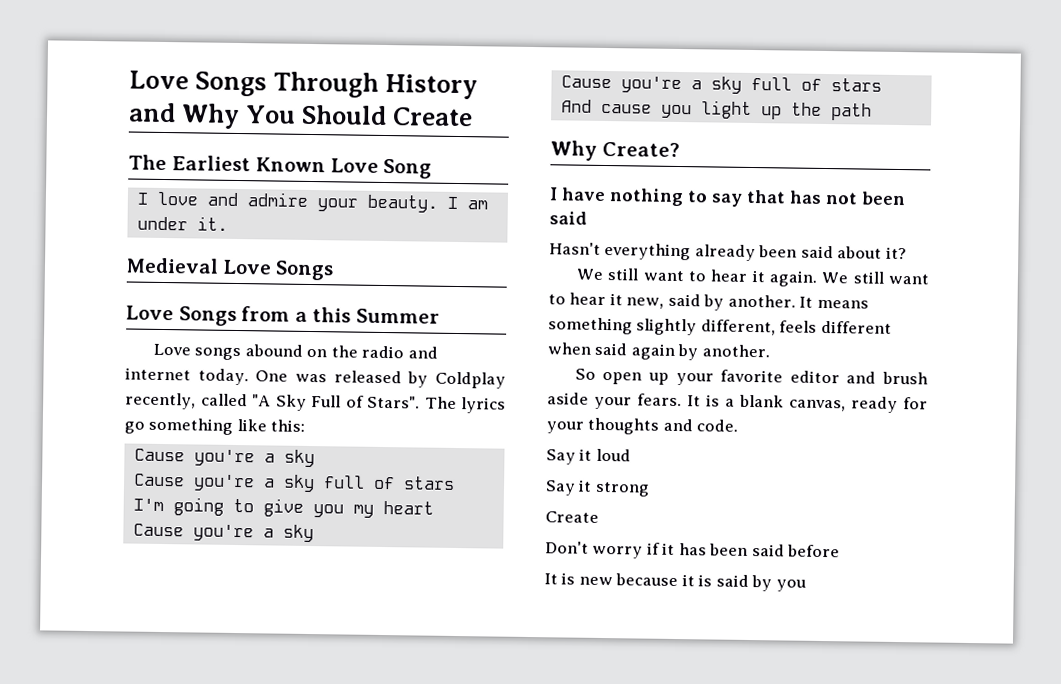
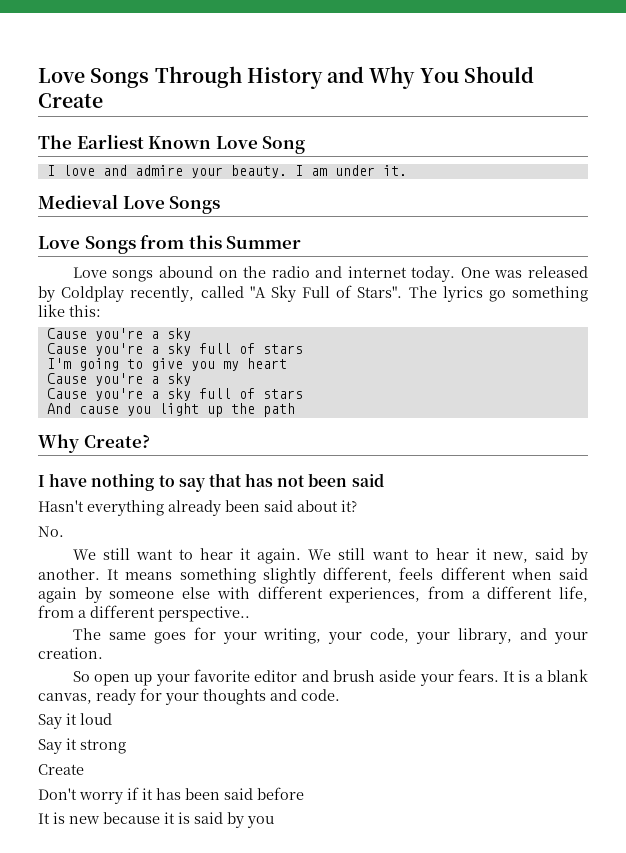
- Love Songs from a this Summer
+ Love Songs from this Summer
+ No.
- It means something slightly different, feels different when said again by another.
+ It means something slightly different, feels different when said again by someone else with different experiences, from a different life, from a different perspective..
+ The same goes for your writing, your code, your library, and your creation.

